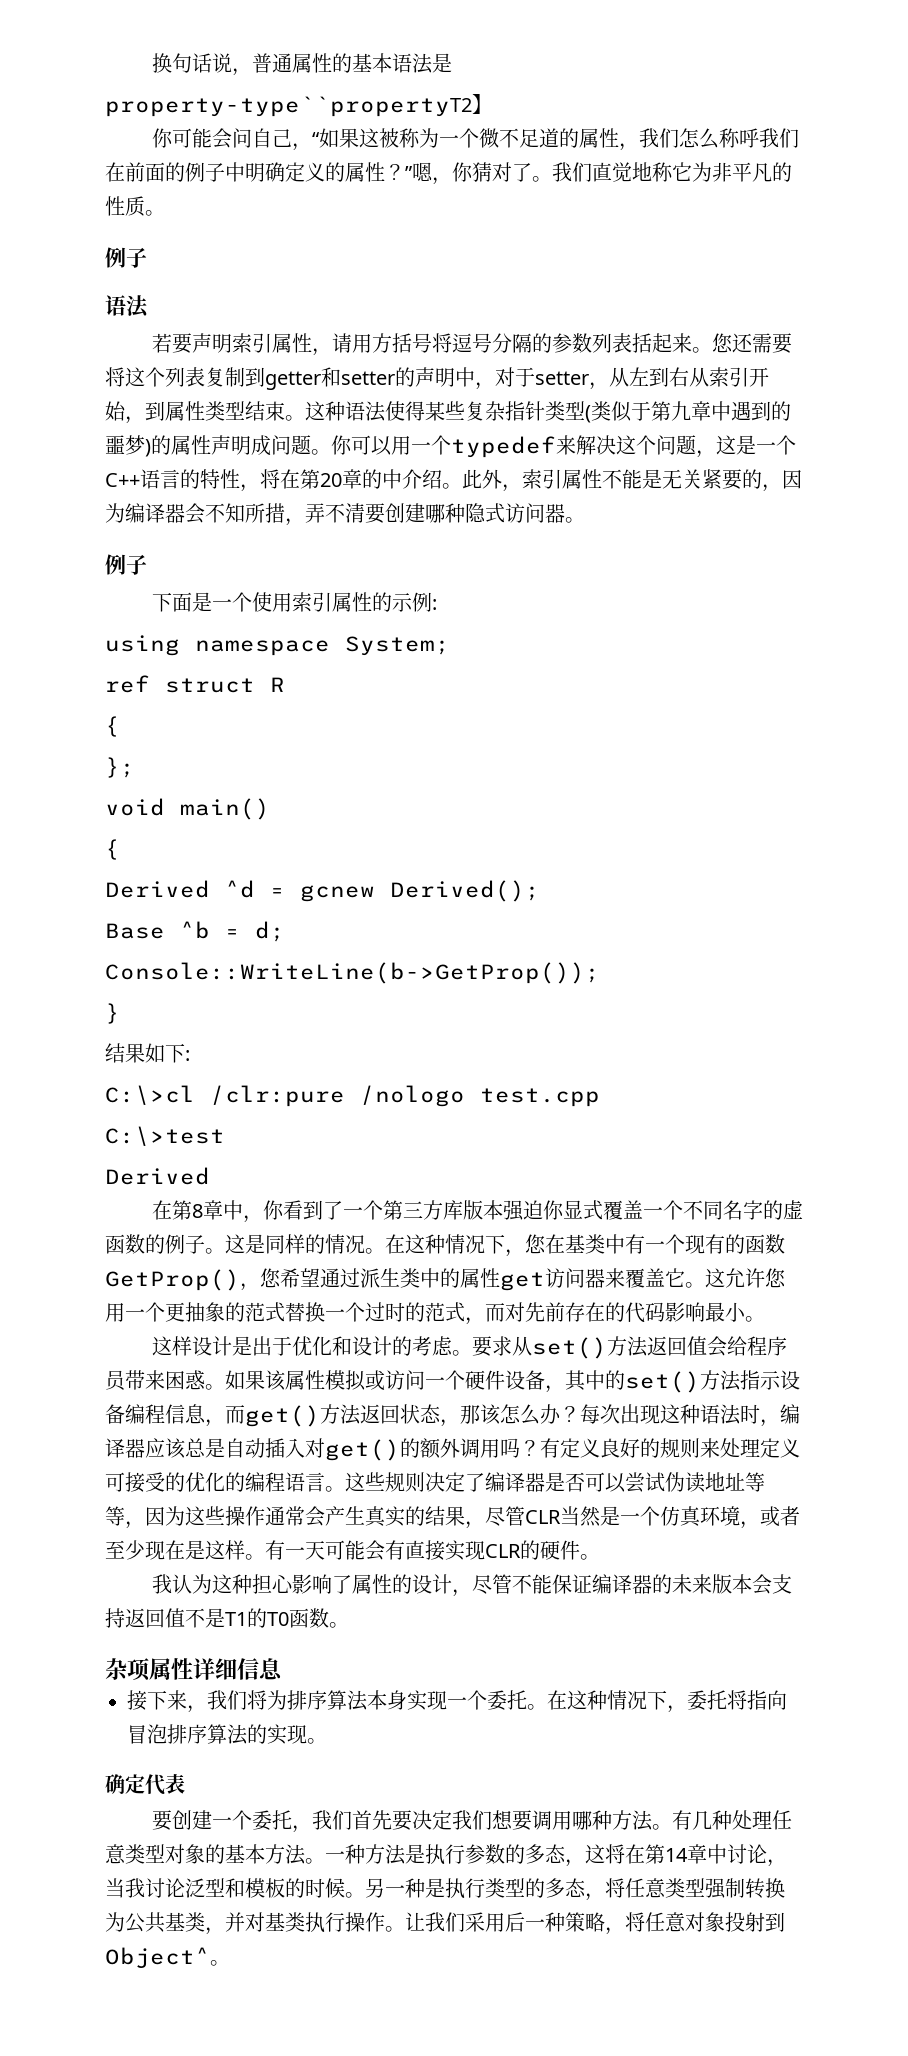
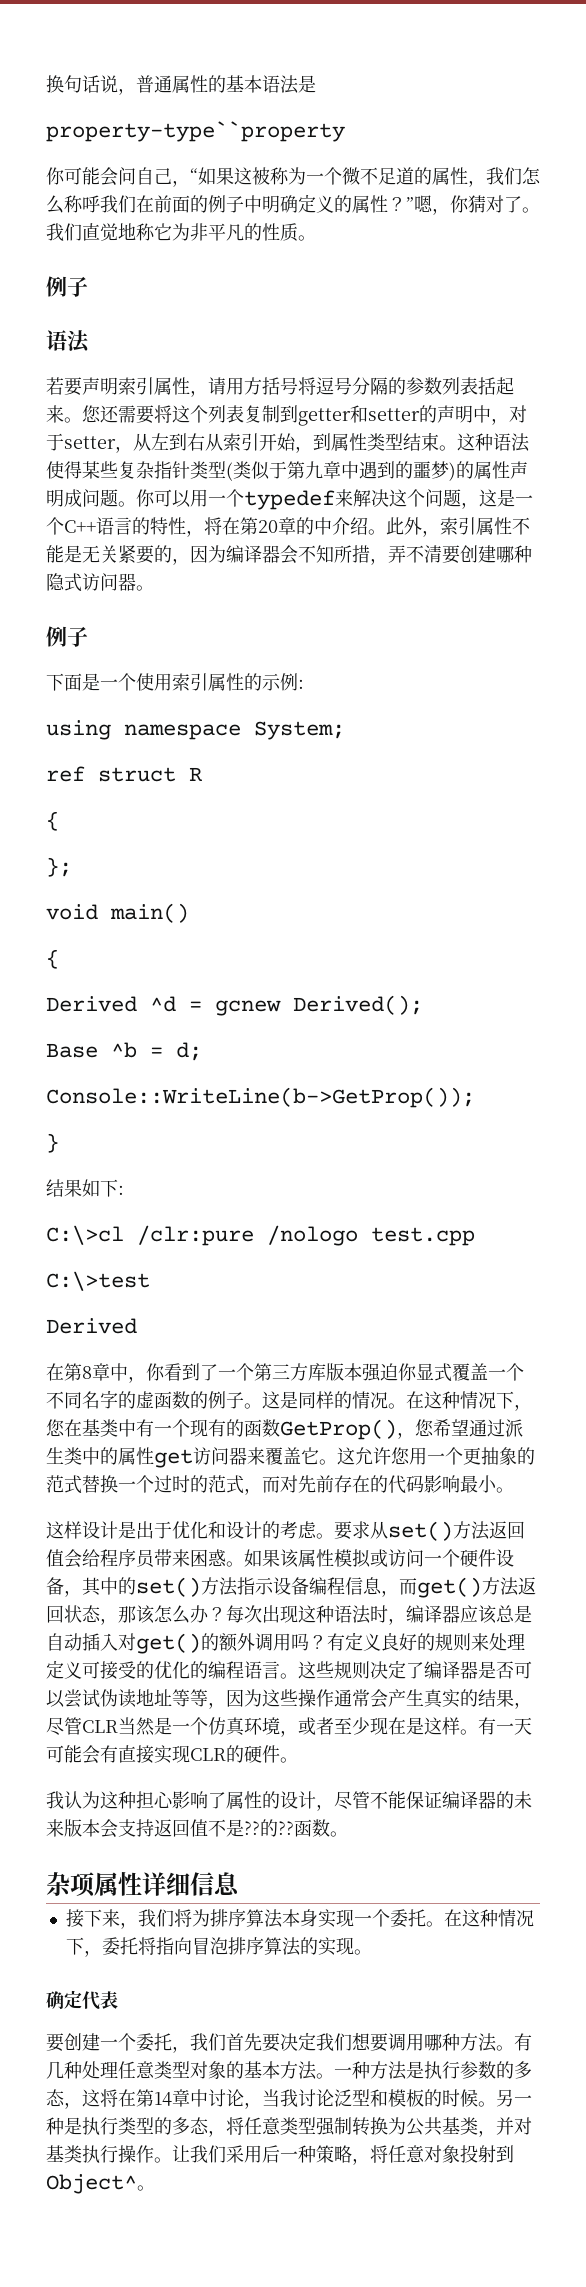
- property-type``propertyT2】
+ property-type``property
- 我认为这种担心影响了属性的设计，尽管不能保证编译器的未来版本会支持返回值不是T1的T0函数。
+ 我认为这种担心影响了属性的设计，尽管不能保证编译器的未来版本会支持返回值不是??的??函数。

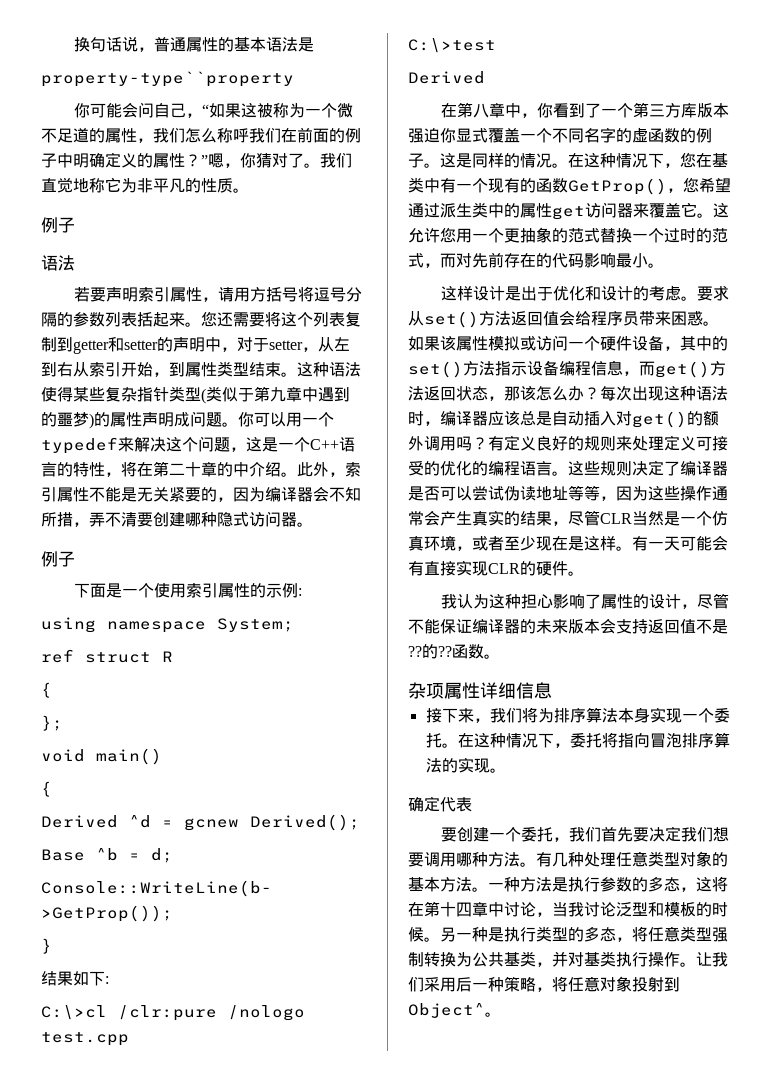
- 你可以用一个typedef来解决这个问题，这是一个C++语言的特性，将在第20章的中介绍。
+ 你可以用一个typedef来解决这个问题，这是一个C++语言的特性，将在第二十章的中介绍。
- 在第8章中，你看到了一个第三方库版本强迫你显式覆盖一个不同名字的虚函数的例子。
+ 在第八章中，你看到了一个第三方库版本强迫你显式覆盖一个不同名字的虚函数的例子。
- 一种方法是执行参数的多态，这将在第14章中讨论，当我讨论泛型和模板的时候。
+ 一种方法是执行参数的多态，这将在第十四章中讨论，当我讨论泛型和模板的时候。

